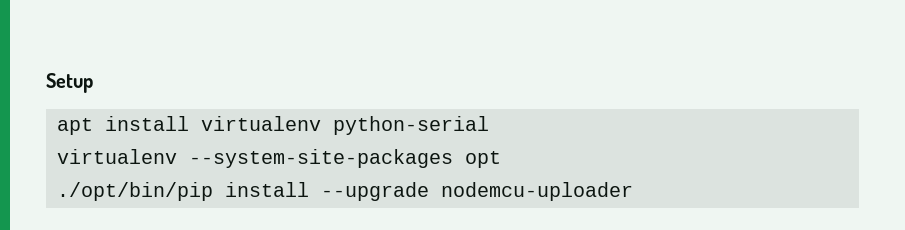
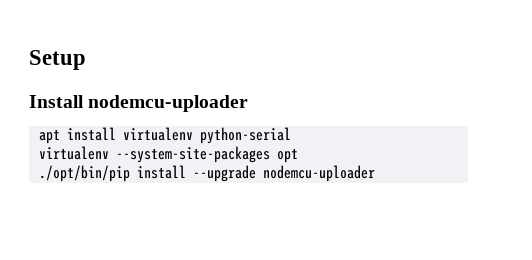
+ Install nodemcu-uploader

